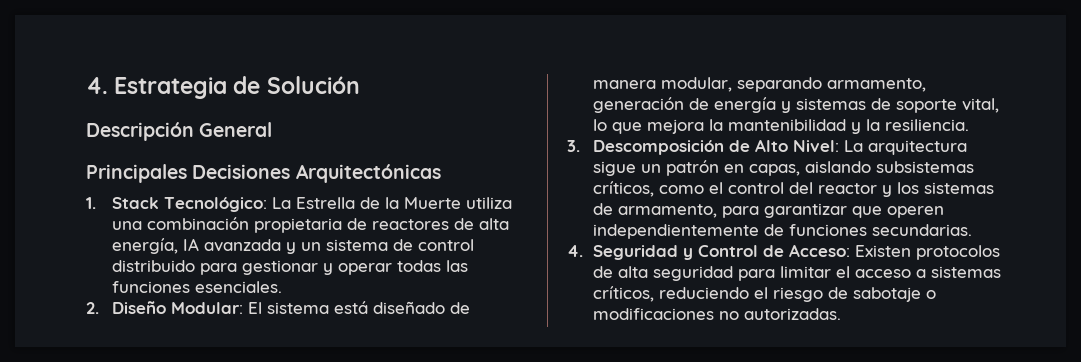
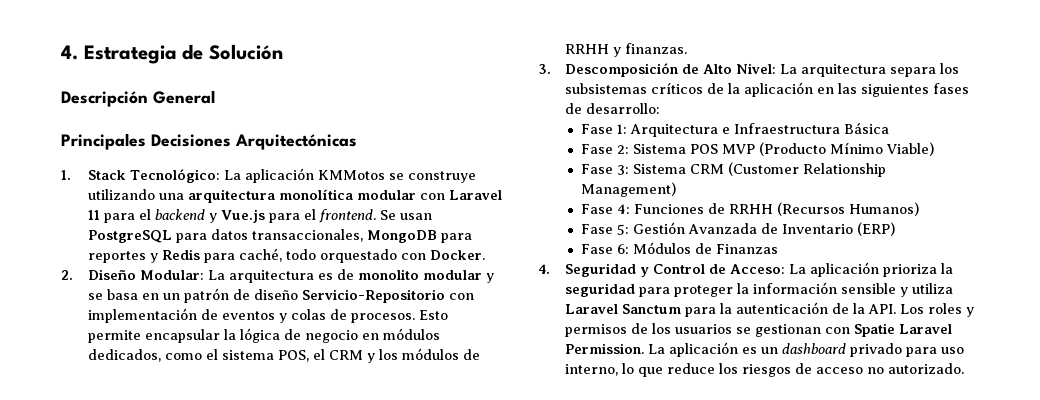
- 1. Stack Tecnológico: La Estrella de la Muerte utiliza una combinación propietaria de reactores de alta energía, IA avanzada y un sistema de control distribuido para gestionar y operar todas las funciones esenciales.
- 2. Diseño Modular: El sistema está diseñado de manera modular, separando armamento, generación de energía y sistemas de soporte vital, lo que mejora la mantenibilidad y la resiliencia.
+ 1. Stack Tecnológico: La aplicación KMMotos se construye utilizando una arquitectura monolítica modular con Laravel 11 para el backend y Vue.js para el frontend. Se usan PostgreSQL para datos transaccionales, MongoDB para reportes y Redis para caché, todo orquestado con Docker.
+ 2. Diseño Modular: La arquitectura es de monolito modular y se basa en un patrón de diseño Servicio-Repositorio con implementación de eventos y colas de procesos. Esto permite encapsular la lógica de negocio en módulos dedicados, como el sistema POS, el CRM y los módulos de RRHH y finanzas.
- 3. Descomposición de Alto Nivel: La arquitectura sigue un patrón en capas, aislando subsistemas críticos, como el control del reactor y los sistemas de armamento, para garantizar que operen independientemente de funciones secundarias.
+ 3. Descomposición de Alto Nivel: La arquitectura separa los subsistemas críticos de la aplicación en las siguientes fases de desarrollo:
+ Fase 1: Arquitectura e Infraestructura Básica
+ Fase 2: Sistema POS MVP (Producto Mínimo Viable)
+ Fase 3: Sistema CRM (Customer Relationship Management)
+ Fase 4: Funciones de RRHH (Recursos Humanos)
+ Fase 5: Gestión Avanzada de Inventario (ERP)
+ Fase 6: Módulos de Finanzas
- 4. Seguridad y Control de Acceso: Existen protocolos de alta seguridad para limitar el acceso a sistemas críticos, reduciendo el riesgo de sabotaje o modificaciones no autorizadas.
+ 4. Seguridad y Control de Acceso: La aplicación prioriza la seguridad para proteger la información sensible y utiliza Laravel Sanctum para la autenticación de la API. Los roles y permisos de los usuarios se gestionan con Spatie Laravel Permission. La aplicación es un dashboard privado para uso interno, lo que reduce los riesgos de acceso no autorizado.

